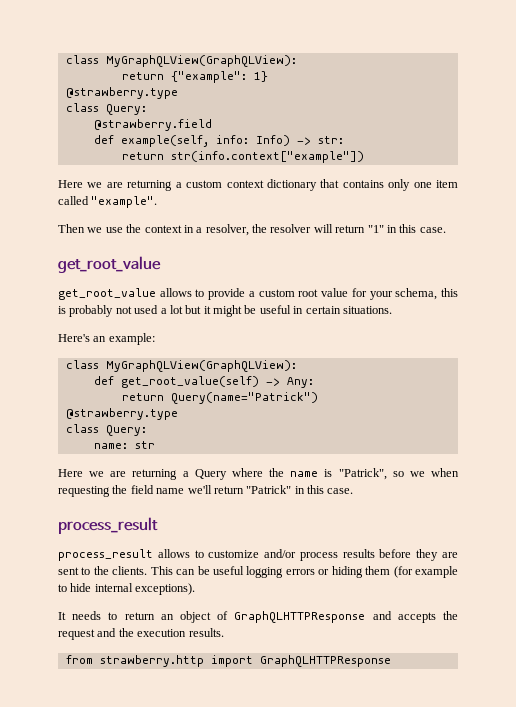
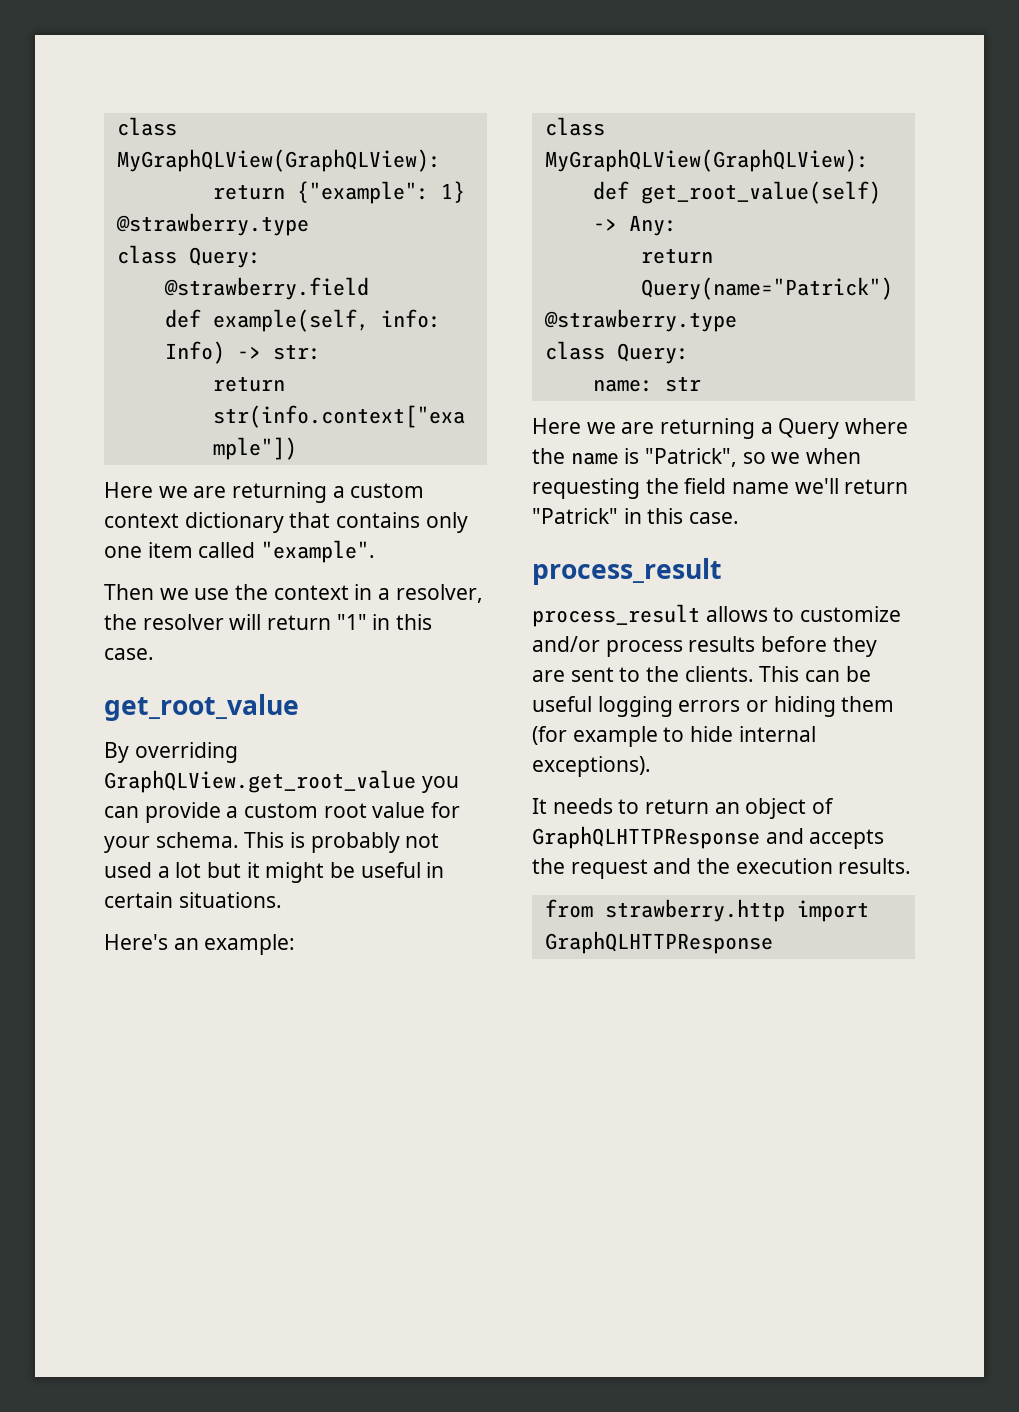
- get_root_value allows to provide a custom root value for your schema, this is probably not used a lot but it might be useful in certain situations.
+ By overriding GraphQLView.get_root_value you can provide a custom root value for your schema. This is probably not used a lot but it might be useful in certain situations.

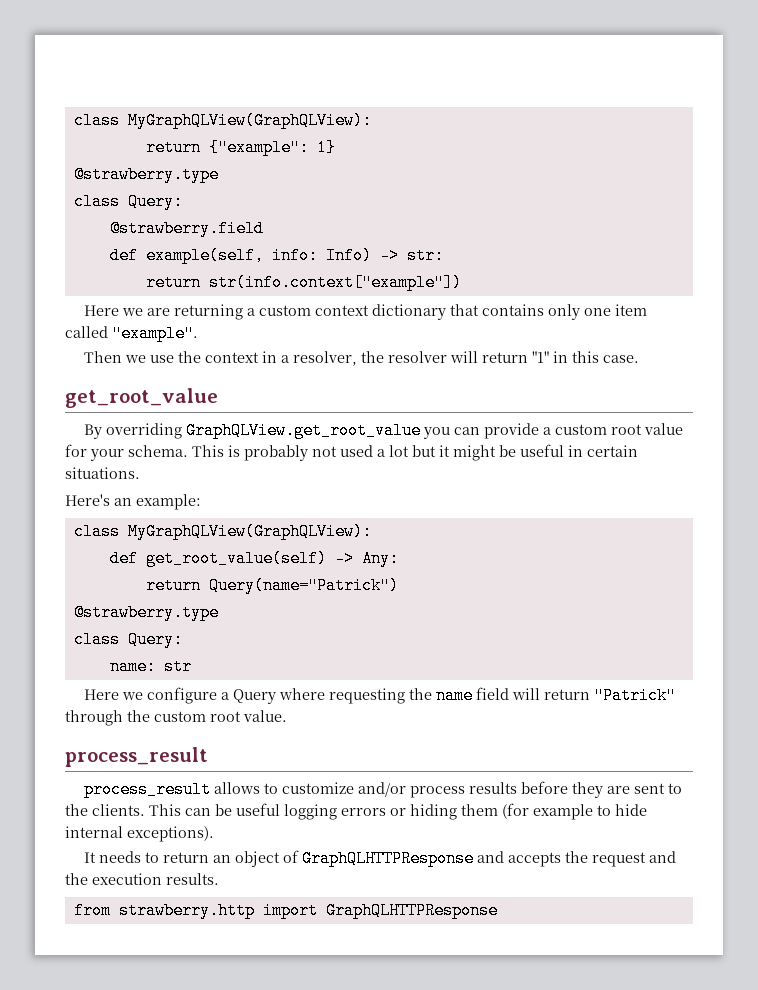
- Here we are returning a Query where the name is "Patrick", so we when requesting the field name we'll return "Patrick" in this case.
+ Here we configure a Query where requesting the name field will return "Patrick" through the custom root value.

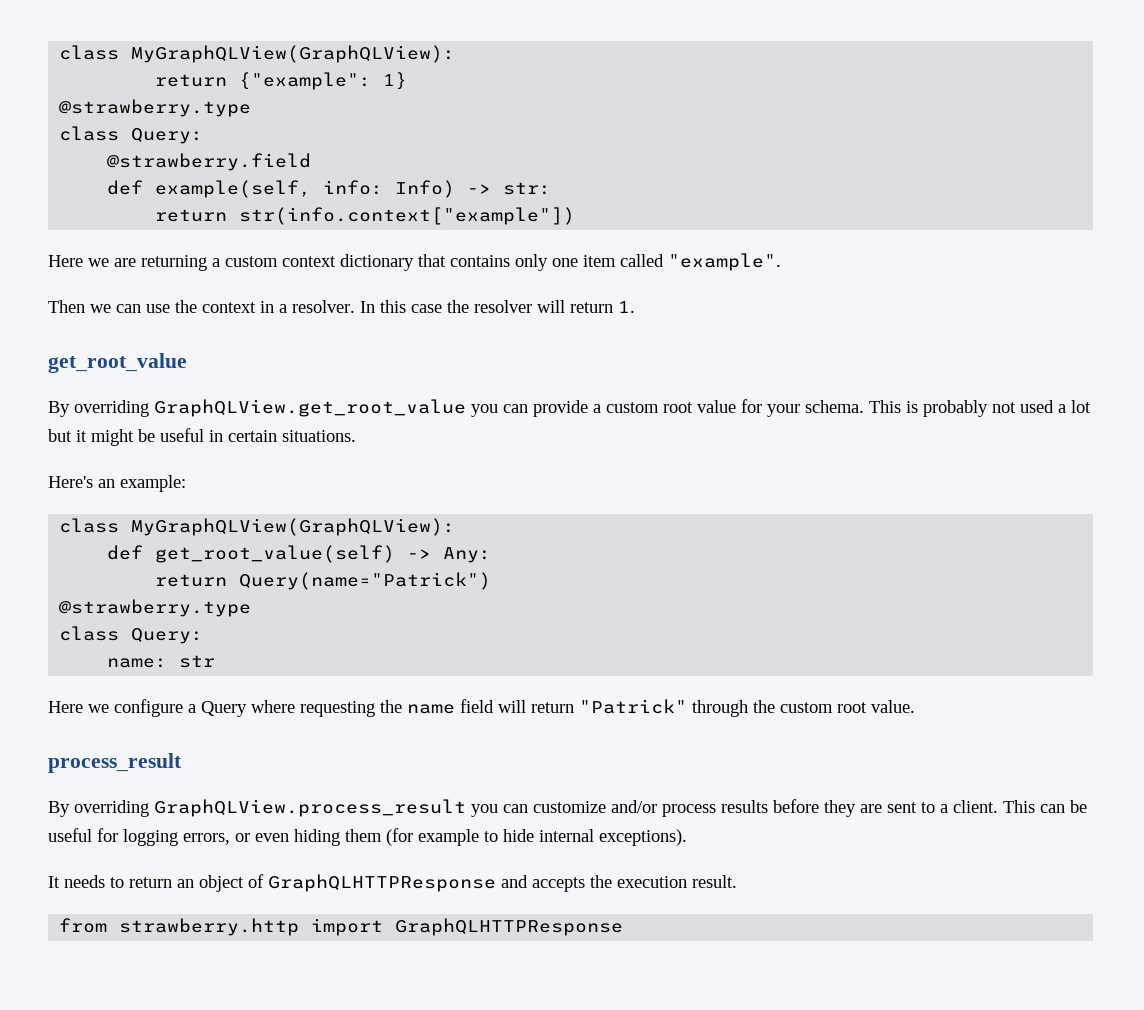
- Then we use the context in a resolver, the resolver will return "1" in this case.
+ Then we can use the context in a resolver. In this case the resolver will return 1.
- process_result allows to customize and/or process results before they are sent to the clients.
+ By overriding GraphQLView.process_result you can customize and/or process results before they are sent to a client.
- This can be useful logging errors or hiding them (for example to hide internal exceptions).
+ This can be useful for logging errors, or even hiding them (for example to hide internal exceptions).
- It needs to return an object of GraphQLHTTPResponse and accepts the request and the execution results.
+ It needs to return an object of GraphQLHTTPResponse and accepts the execution result.

